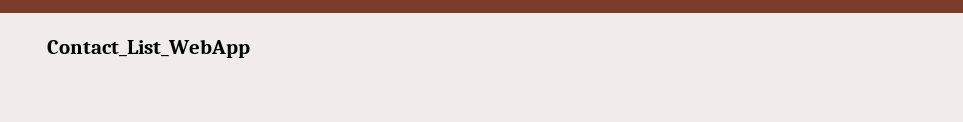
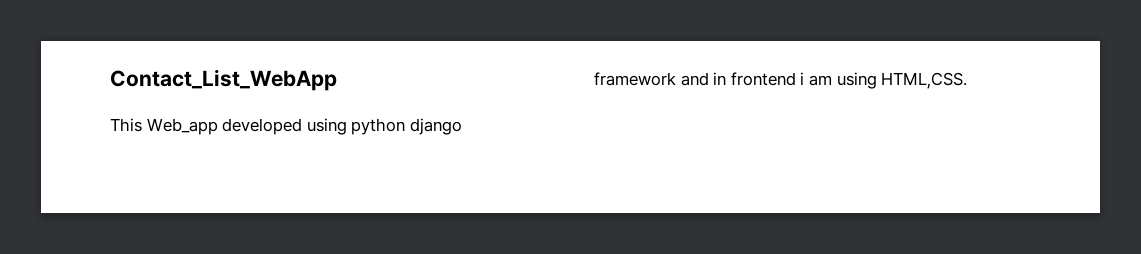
+ This Web_app developed using python django framework and in frontend i am using HTML,CSS.

